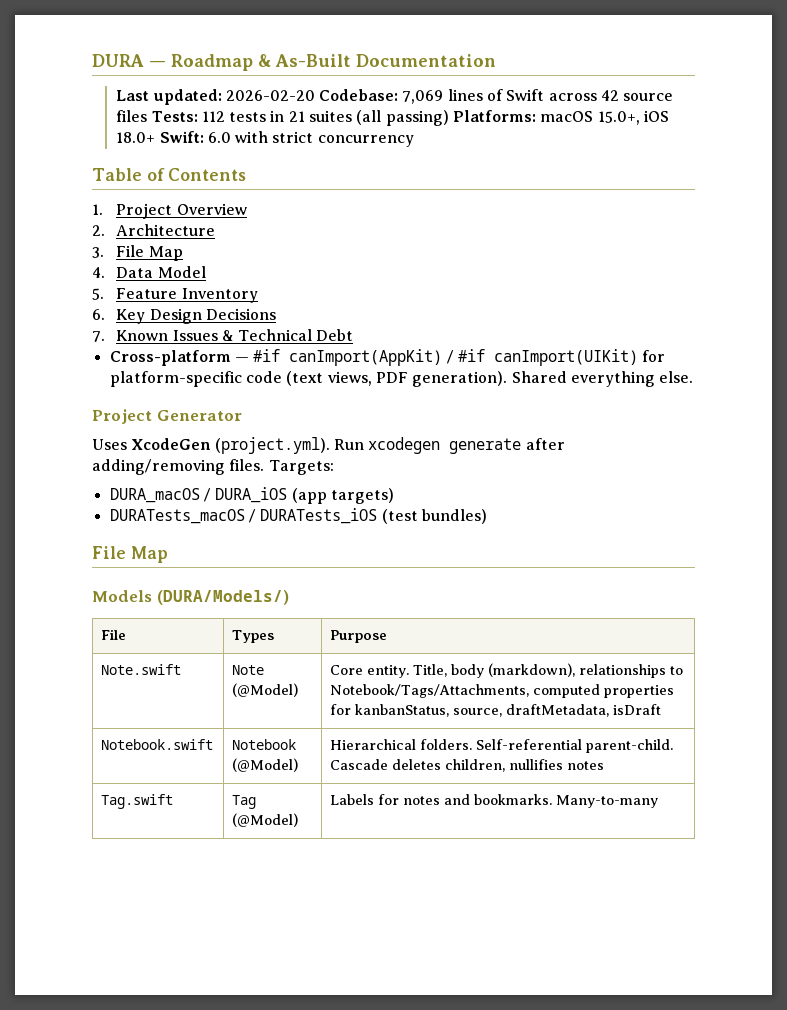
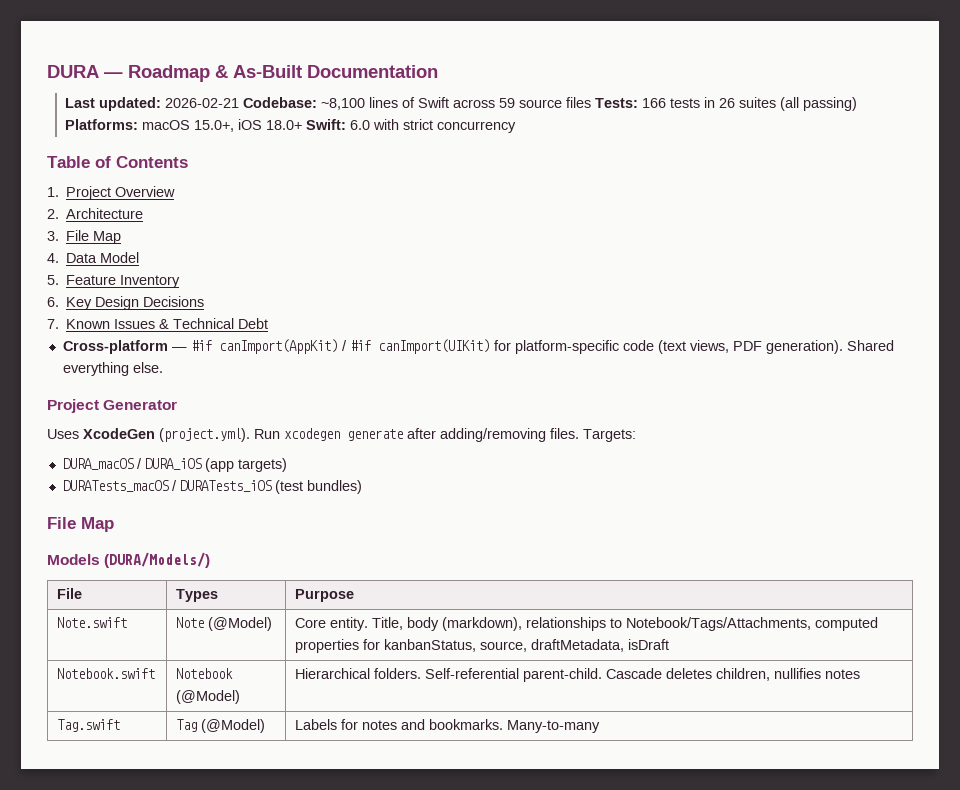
- Last updated: 2026-02-20 Codebase: 7,069 lines of Swift across 42 source files Tests: 112 tests in 21 suites (all passing) Platforms: macOS 15.0+, iOS 18.0+ Swift: 6.0 with strict concurrency
+ Last updated: 2026-02-21 Codebase: ~8,100 lines of Swift across 59 source files Tests: 166 tests in 26 suites (all passing) Platforms: macOS 15.0+, iOS 18.0+ Swift: 6.0 with strict concurrency

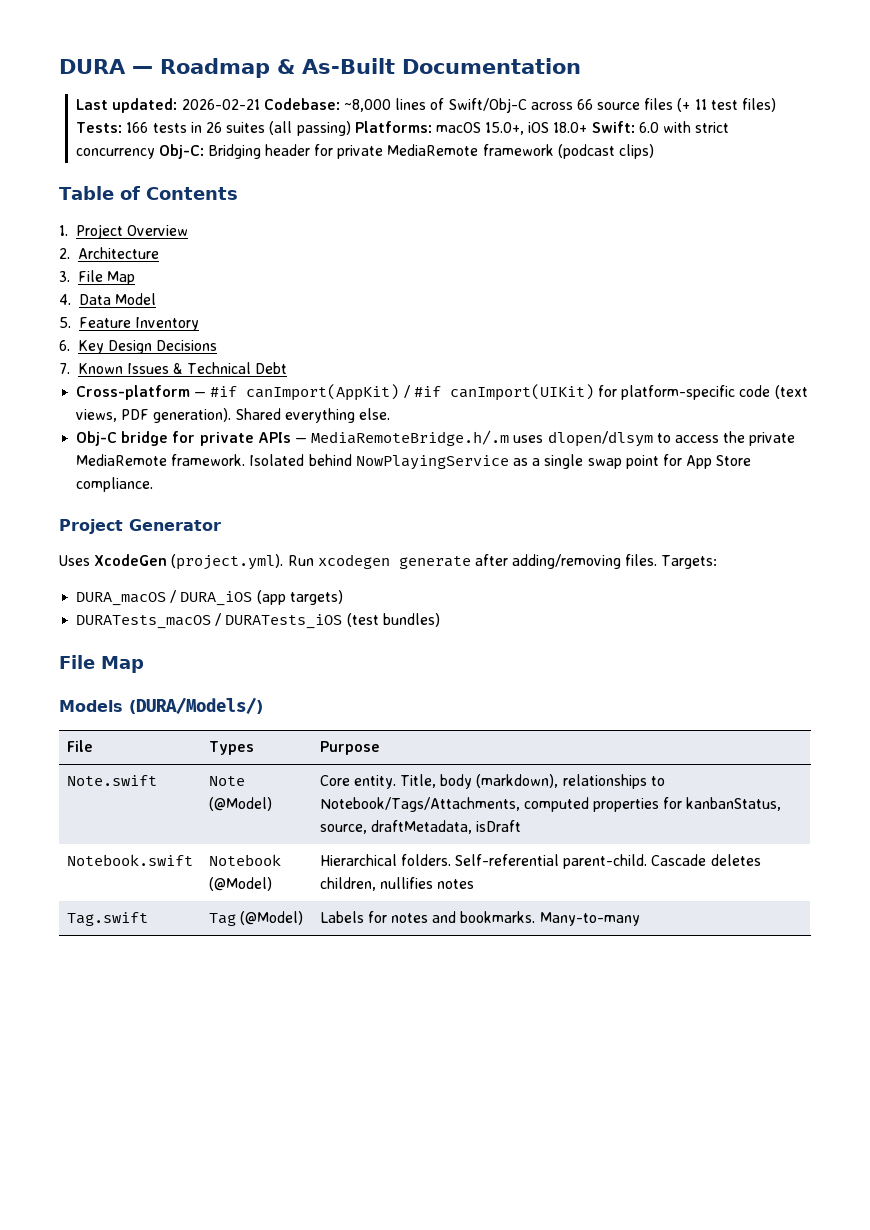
- Last updated: 2026-02-21 Codebase: ~8,100 lines of Swift across 59 source files Tests: 166 tests in 26 suites (all passing) Platforms: macOS 15.0+, iOS 18.0+ Swift: 6.0 with strict concurrency
+ Last updated: 2026-02-21 Codebase: ~8,000 lines of Swift/Obj-C across 66 source files (+ 11 test files) Tests: 166 tests in 26 suites (all passing) Platforms: macOS 15.0+, iOS 18.0+ Swift: 6.0 with strict concurrency Obj-C: Bridging header for private MediaRemote framework (podcast clips)
+ Obj-C bridge for private APIs — MediaRemoteBridge.h/.m uses dlopen/dlsym to access the private MediaRemote framework. Isolated behind NowPlayingService as a single swap point for App Store compliance.

